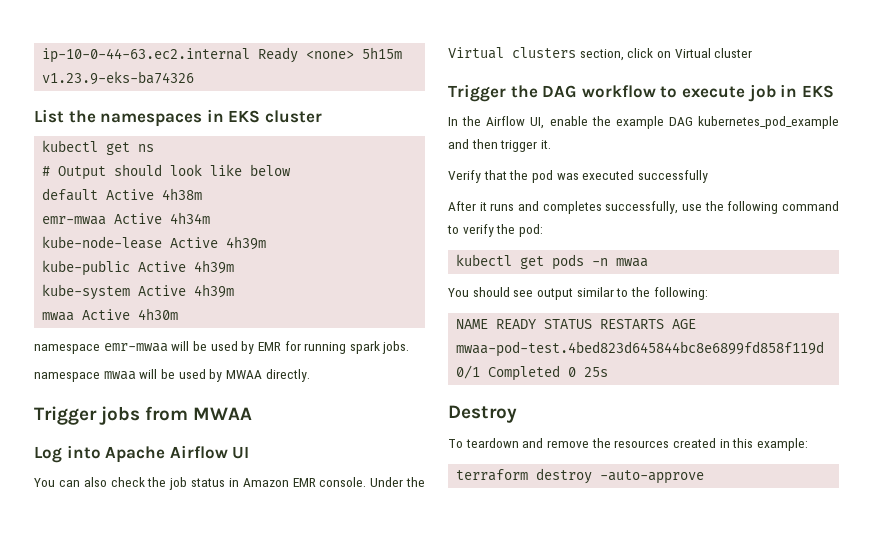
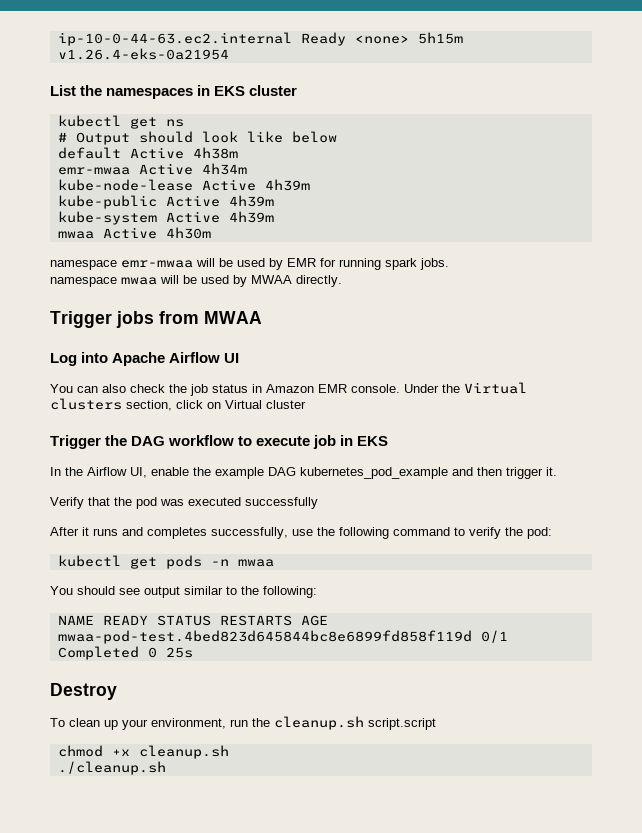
- ip-10-0-44-63.ec2.internal Ready <none> 5h15m v1.23.9-eks-ba74326
+ ip-10-0-44-63.ec2.internal Ready <none> 5h15m v1.26.4-eks-0a21954
- To teardown and remove the resources created in this example:
- terraform destroy -auto-approve
+ To clean up your environment, run the cleanup.sh script.script
+ chmod +x cleanup.sh
+ ./cleanup.sh

